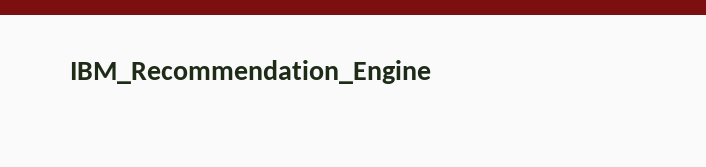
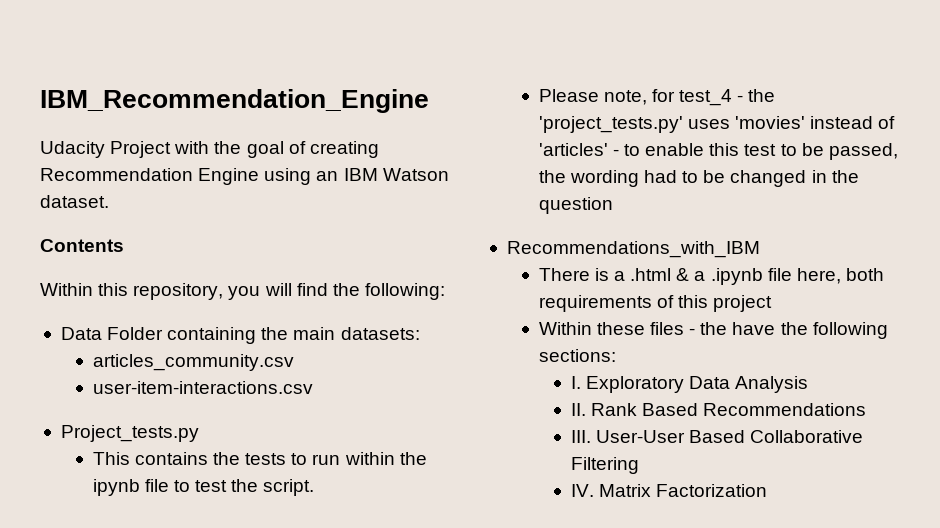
+ Udacity Project with the goal of creating Recommendation Engine using an IBM Watson dataset.
+ Contents
+ Within this repository, you will find the following:
+ Data Folder containing the main datasets:
+ articles_community.csv
+ user-item-interactions.csv
+ Project_tests.py
+ This contains the tests to run within the ipynb file to test the script.
+ Please note, for test_4 - the 'project_tests.py' uses 'movies' instead of 'articles' - to enable this test to be passed, the wording had to be changed in the question
+ Recommendations_with_IBM
+ There is a .html & a .ipynb file here, both requirements of this project
+ Within these files - the have the following sections:
+ I. Exploratory Data Analysis
+ II. Rank Based Recommendations
+ III. User-User Based Collaborative Filtering
+ IV. Matrix Factorization

